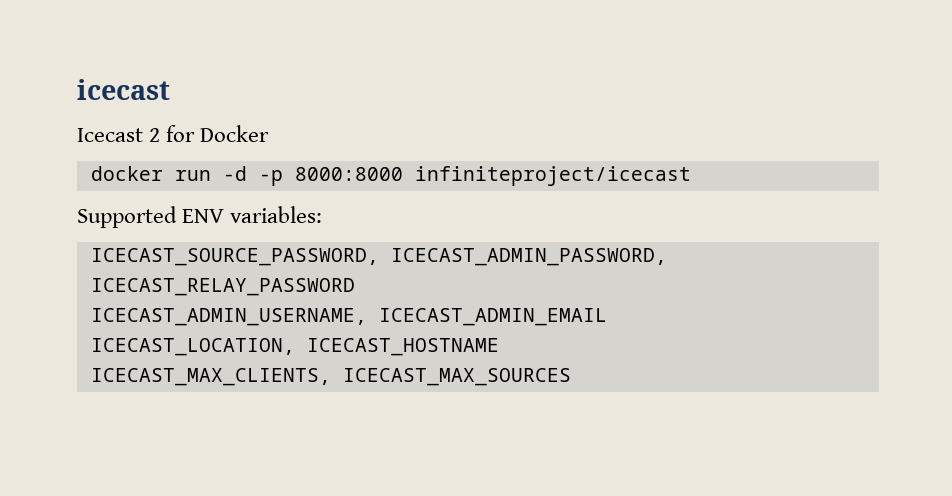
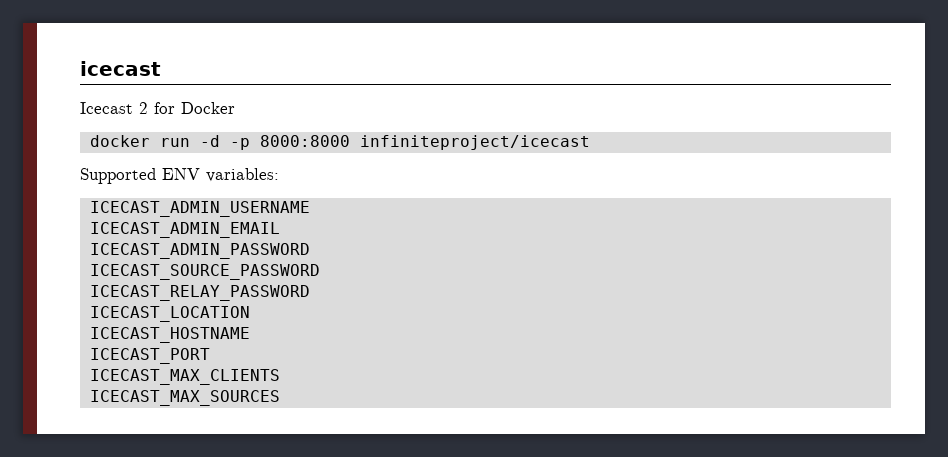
- ICECAST_SOURCE_PASSWORD, ICECAST_ADMIN_PASSWORD, ICECAST_RELAY_PASSWORD
- ICECAST_ADMIN_USERNAME, ICECAST_ADMIN_EMAIL
- ICECAST_LOCATION, ICECAST_HOSTNAME
+ ICECAST_ADMIN_USERNAME
+ ICECAST_ADMIN_EMAIL
+ ICECAST_ADMIN_PASSWORD
+ ICECAST_SOURCE_PASSWORD
+ ICECAST_RELAY_PASSWORD
+ ICECAST_LOCATION
+ ICECAST_HOSTNAME
- ICECAST_MAX_CLIENTS, ICECAST_MAX_SOURCES
+ ICECAST_PORT
+ ICECAST_MAX_CLIENTS
+ ICECAST_MAX_SOURCES

